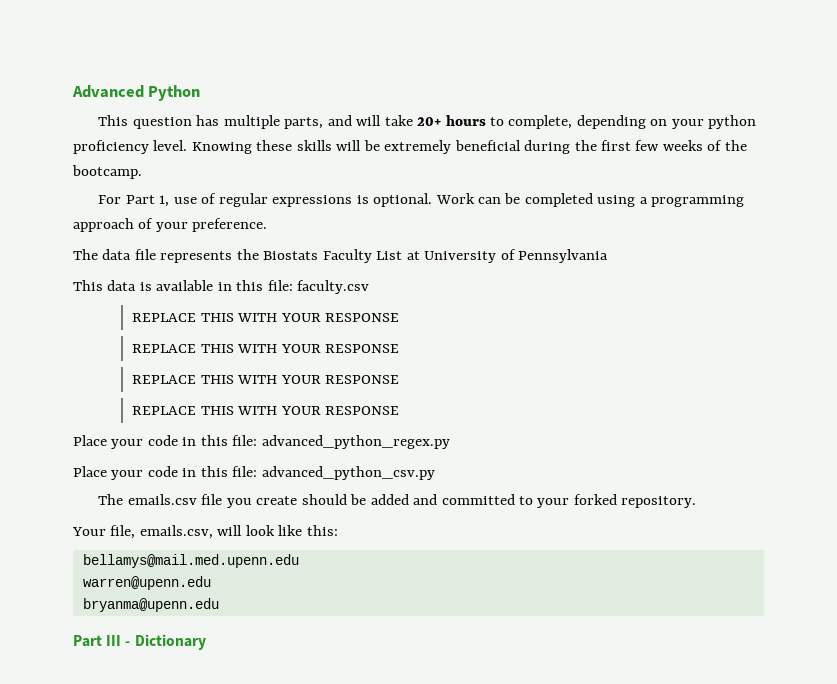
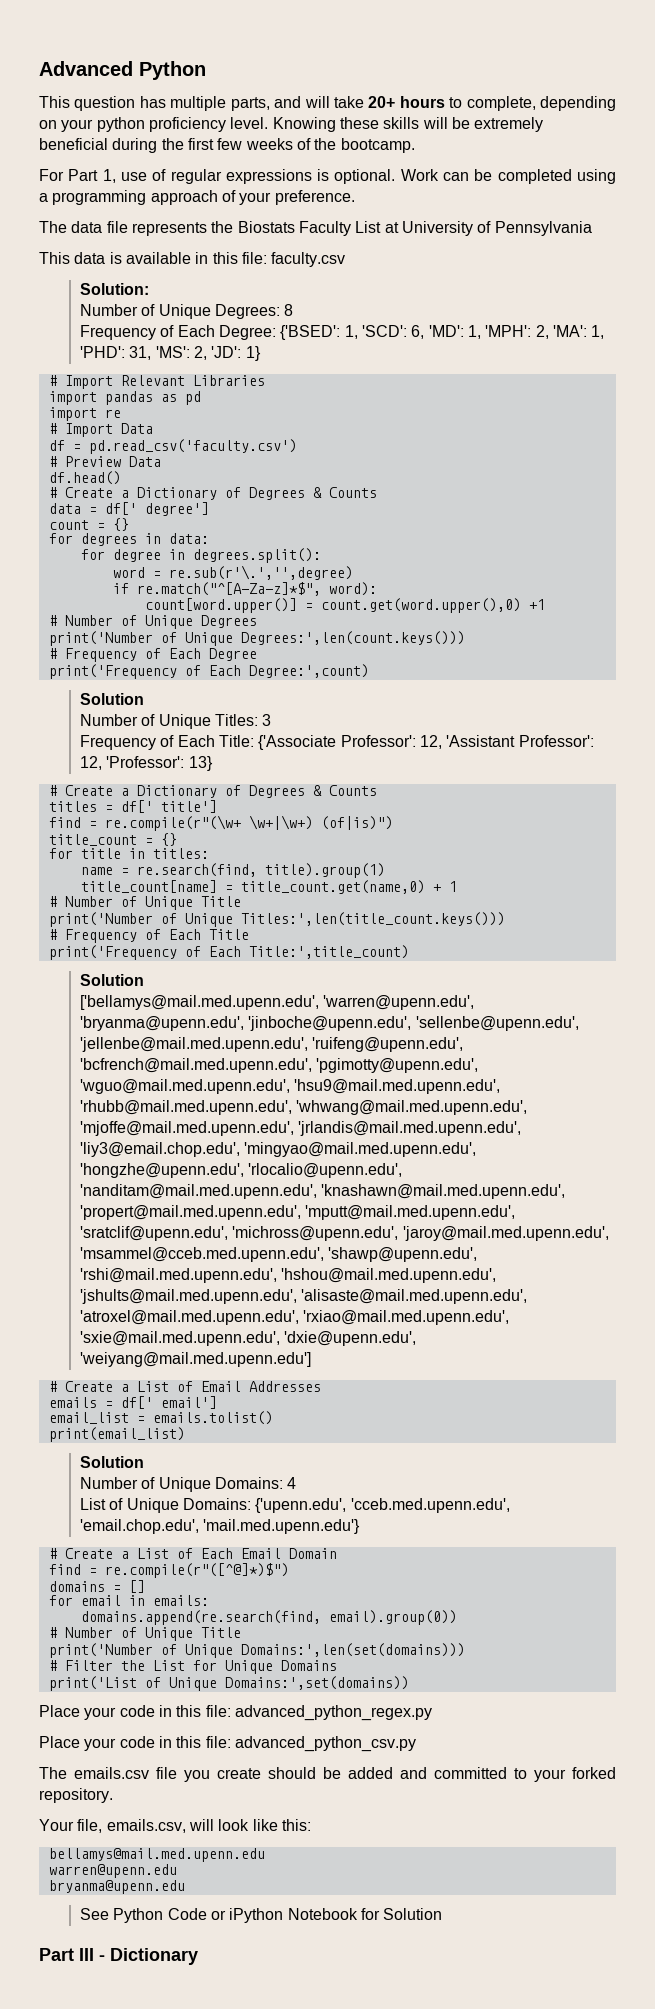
  This data is available in this file: faculty.csv
- REPLACE THIS WITH YOUR RESPONSE
- REPLACE THIS WITH YOUR RESPONSE
- REPLACE THIS WITH YOUR RESPONSE
- REPLACE THIS WITH YOUR RESPONSE
+ Solution:
+ Number of Unique Degrees: 8
+ Frequency of Each Degree: {'BSED': 1, 'SCD': 6, 'MD': 1, 'MPH': 2, 'MA': 1, 'PHD': 31, 'MS': 2, 'JD': 1}
+ # Import Relevant Libraries
+ import pandas as pd
+ import re
+ # Import Data
+ df = pd.read_csv('faculty.csv')
+ # Preview Data
+ df.head()
+ # Create a Dictionary of Degrees & Counts
+ data = df[' degree']
+ count = {}
+ for degrees in data:
+ for degree in degrees.split():
+ word = re.sub(r'\.','',degree)
+ if re.match("^[A-Za-z]*$", word):
+ count[word.upper()] = count.get(word.upper(),0) +1
+ # Number of Unique Degrees
+ print('Number of Unique Degrees:',len(count.keys()))
+ # Frequency of Each Degree
+ print('Frequency of Each Degree:',count)
+ Solution
+ Number of Unique Titles: 3
+ Frequency of Each Title: {'Associate Professor': 12, 'Assistant Professor': 12, 'Professor': 13}
+ # Create a Dictionary of Degrees & Counts
+ titles = df[' title']
+ find = re.compile(r"(\w+ \w+|\w+) (of|is)")
+ title_count = {}
+ for title in titles:
+ name = re.search(find, title).group(1)
+ title_count[name] = title_count.get(name,0) + 1
+ # Number of Unique Title
+ print('Number of Unique Titles:',len(title_count.keys()))
+ # Frequency of Each Title
+ print('Frequency of Each Title:',title_count)
+ Solution
+ ['bellamys@mail.med.upenn.edu', 'warren@upenn.edu', 'bryanma@upenn.edu', 'jinboche@upenn.edu', 'sellenbe@upenn.edu', 'jellenbe@mail.med.upenn.edu', 'ruifeng@upenn.edu', 'bcfrench@mail.med.upenn.edu', 'pgimotty@upenn.edu', 'wguo@mail.med.upenn.edu', 'hsu9@mail.med.upenn.edu', 'rhubb@mail.med.upenn.edu', 'whwang@mail.med.upenn.edu', 'mjoffe@mail.med.upenn.edu', 'jrlandis@mail.med.upenn.edu', 'liy3@email.chop.edu', 'mingyao@mail.med.upenn.edu', 'hongzhe@upenn.edu', 'rlocalio@upenn.edu', 'nanditam@mail.med.upenn.edu', 'knashawn@mail.med.upenn.edu', 'propert@mail.med.upenn.edu', 'mputt@mail.med.upenn.edu', 'sratclif@upenn.edu', 'michross@upenn.edu', 'jaroy@mail.med.upenn.edu', 'msammel@cceb.med.upenn.edu', 'shawp@upenn.edu', 'rshi@mail.med.upenn.edu', 'hshou@mail.med.upenn.edu', 'jshults@mail.med.upenn.edu', 'alisaste@mail.med.upenn.edu', 'atroxel@mail.med.upenn.edu', 'rxiao@mail.med.upenn.edu', 'sxie@mail.med.upenn.edu', 'dxie@upenn.edu', 'weiyang@mail.med.upenn.edu']
+ # Create a List of Email Addresses
+ emails = df[' email']
+ email_list = emails.tolist()
+ print(email_list)
+ Solution
+ Number of Unique Domains: 4
+ List of Unique Domains: {'upenn.edu', 'cceb.med.upenn.edu', 'email.chop.edu', 'mail.med.upenn.edu'}
+ # Create a List of Each Email Domain
+ find = re.compile(r"([^@]*)$")
+ domains = []
+ for email in emails:
+ domains.append(re.search(find, email).group(0))
+ # Number of Unique Title
+ print('Number of Unique Domains:',len(set(domains)))
+ # Filter the List for Unique Domains
+ print('List of Unique Domains:',set(domains))
+ See Python Code or iPython Notebook for Solution

